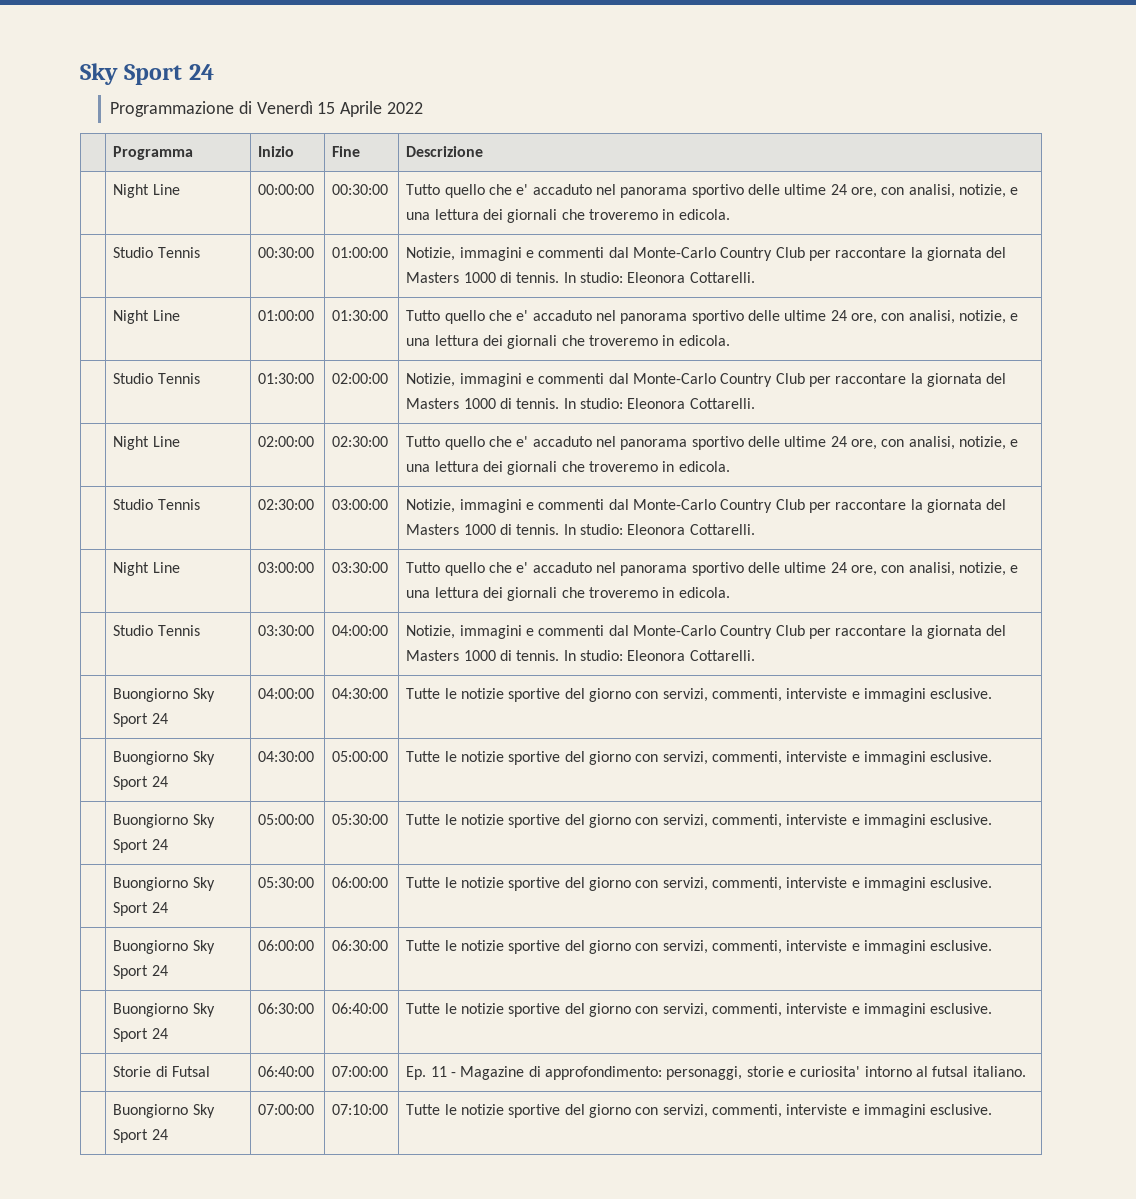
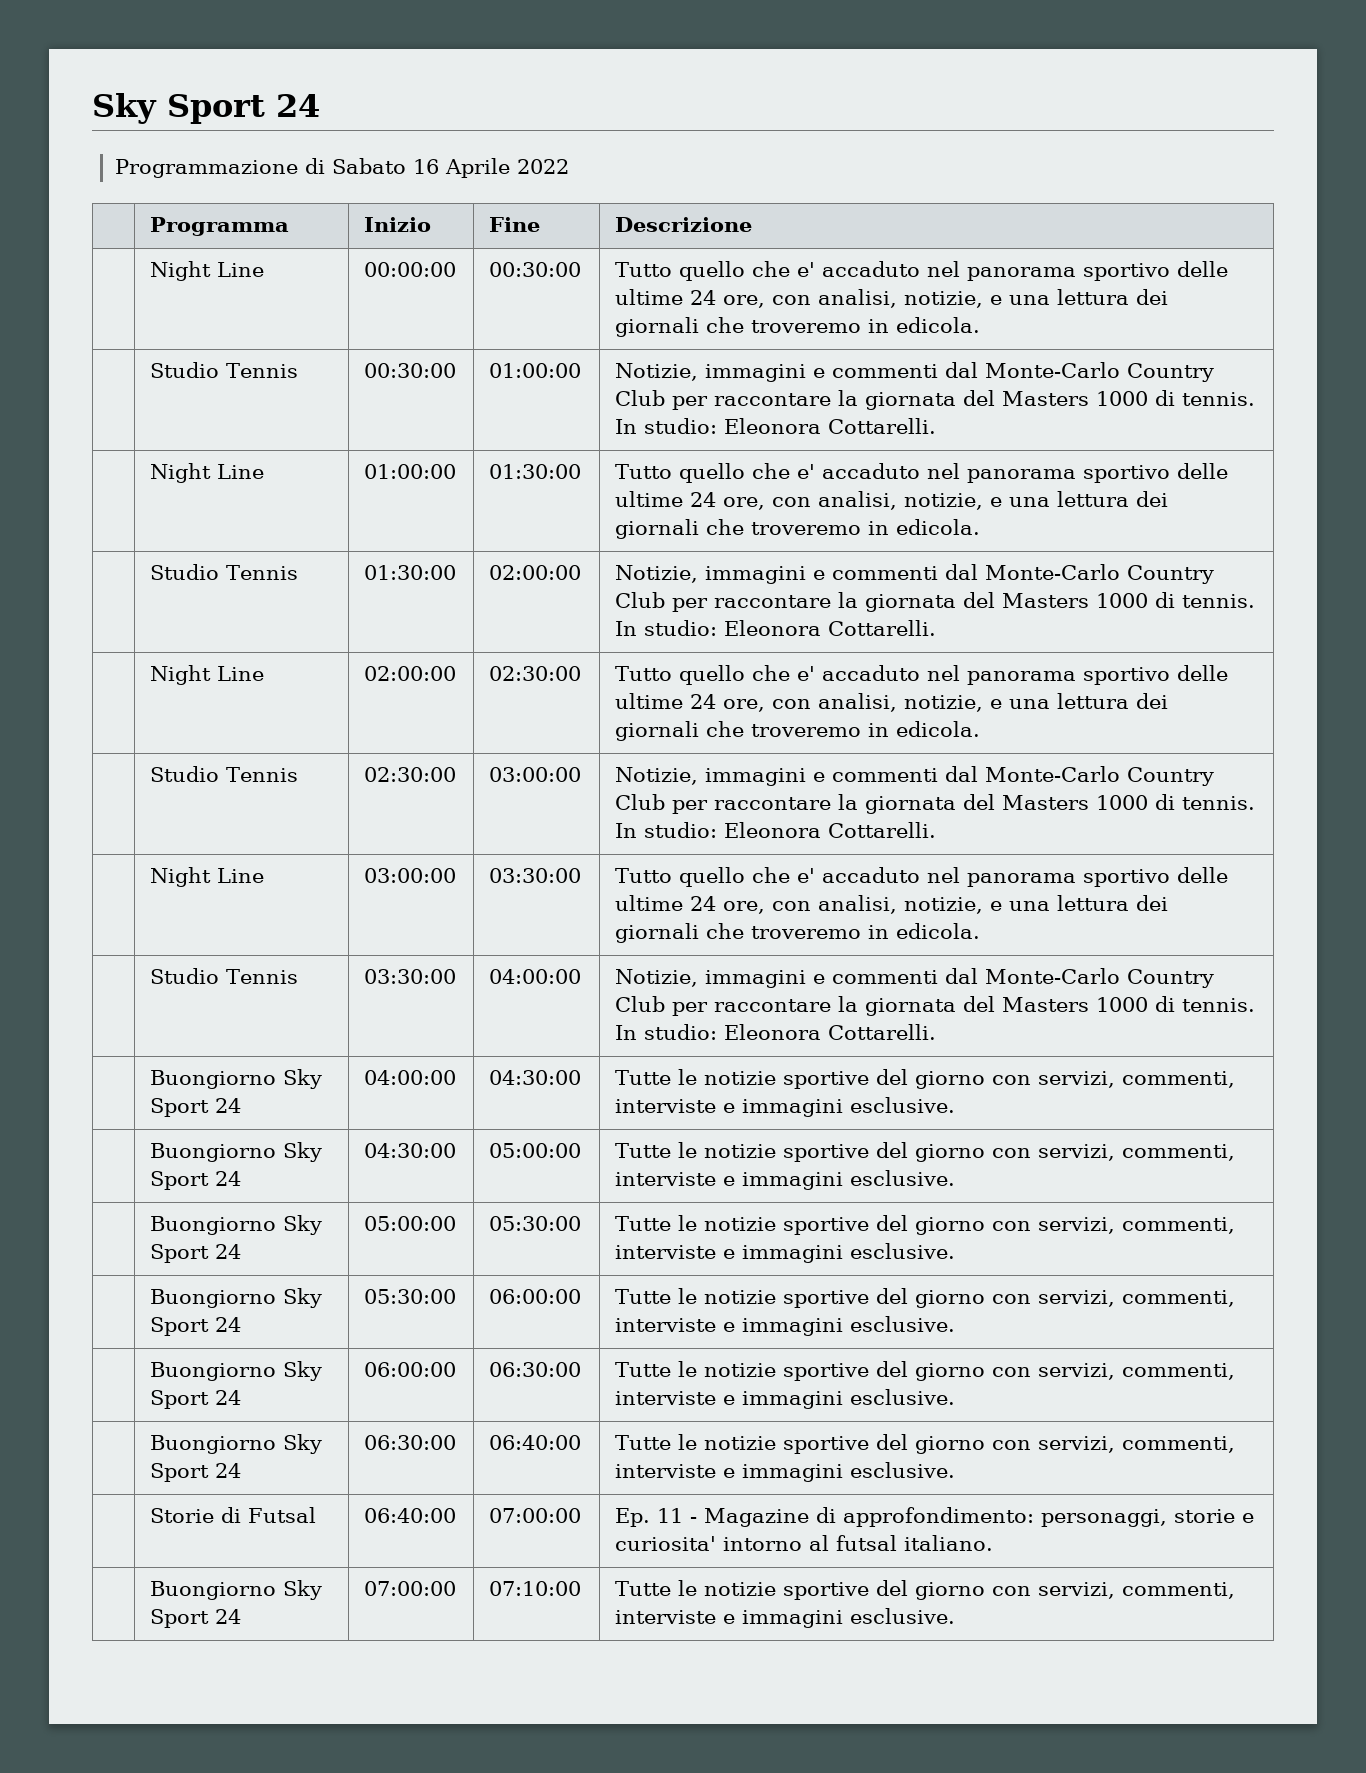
- Programmazione di Venerdì 15 Aprile 2022
+ Programmazione di Sabato 16 Aprile 2022

